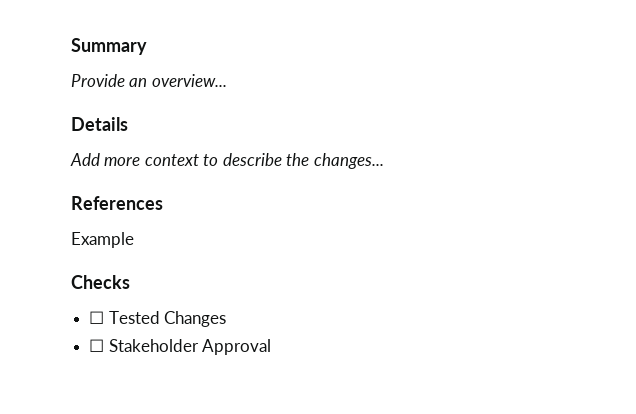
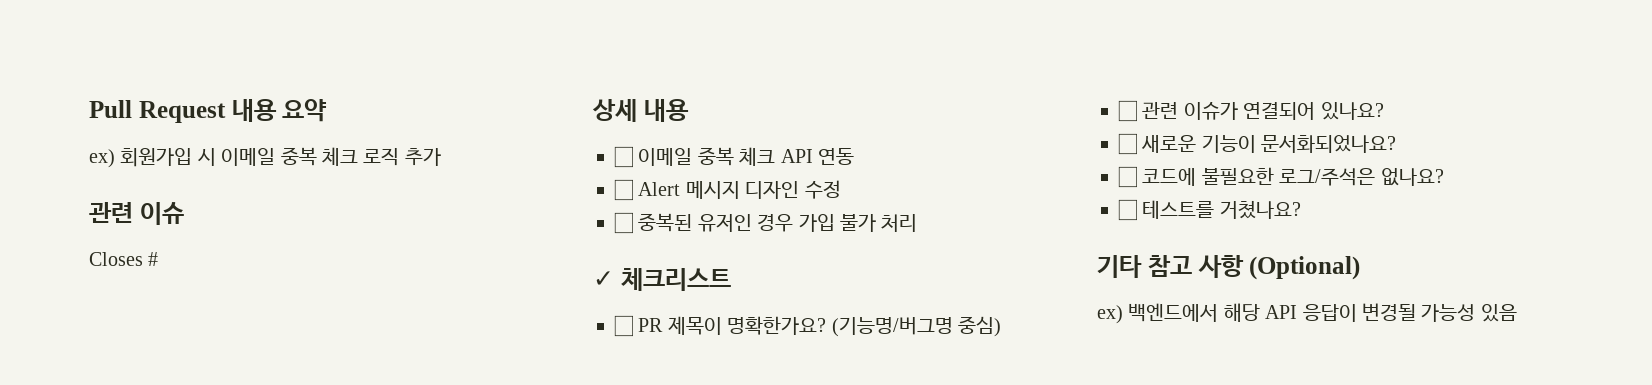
- Summary
- Provide an overview...
- Details
- Add more context to describe the changes...
- References
- Example
- Checks
- ☐ Tested Changes
- ☐ Stakeholder Approval
+ Pull Request 내용 요약
+ ex) 회원가입 시 이메일 중복 체크 로직 추가
+ 관련 이슈
+ Closes #
+ 상세 내용
+ ☐ 이메일 중복 체크 API 연동
+ ☐ Alert 메시지 디자인 수정
+ ☐ 중복된 유저인 경우 가입 불가 처리
+ ✓ 체크리스트
+ ☐ PR 제목이 명확한가요? (기능명/버그명 중심)
+ ☐ 관련 이슈가 연결되어 있나요?
+ ☐ 새로운 기능이 문서화되었나요?
+ ☐ 코드에 불필요한 로그/주석은 없나요?
+ ☐ 테스트를 거쳤나요?
+ 기타 참고 사항 (Optional)
+ ex) 백엔드에서 해당 API 응답이 변경될 가능성 있음

